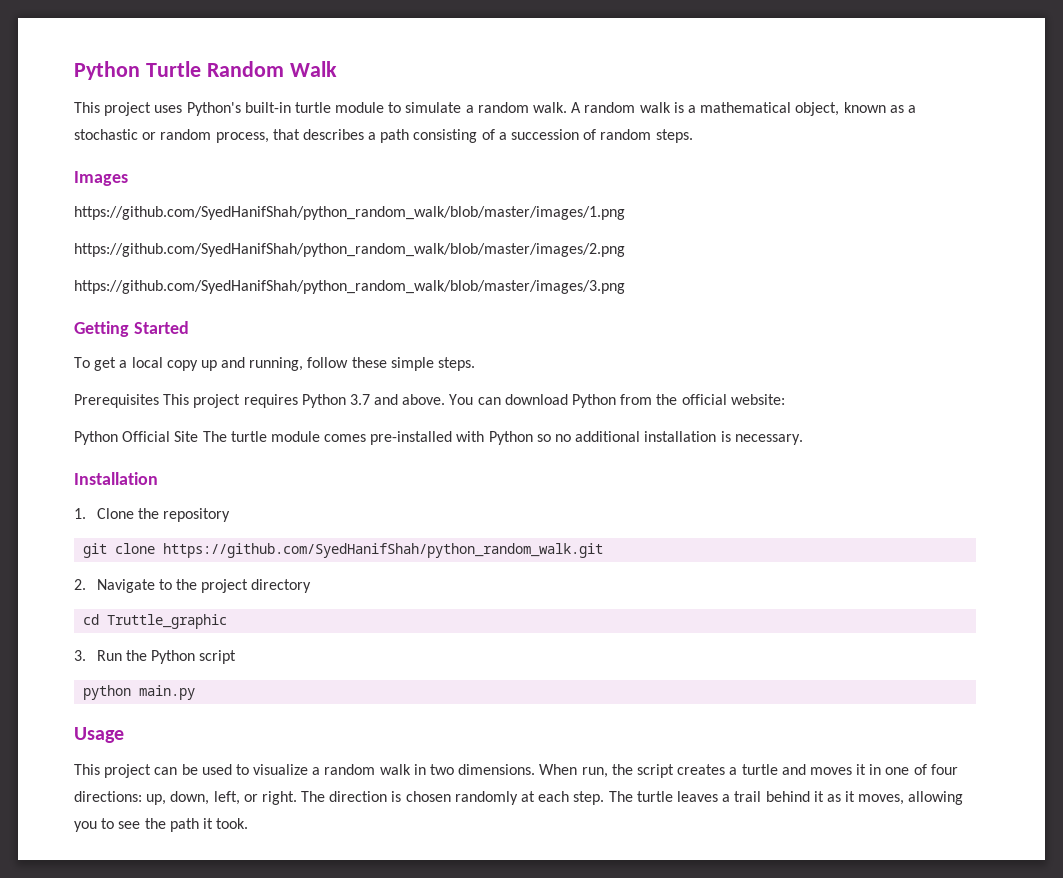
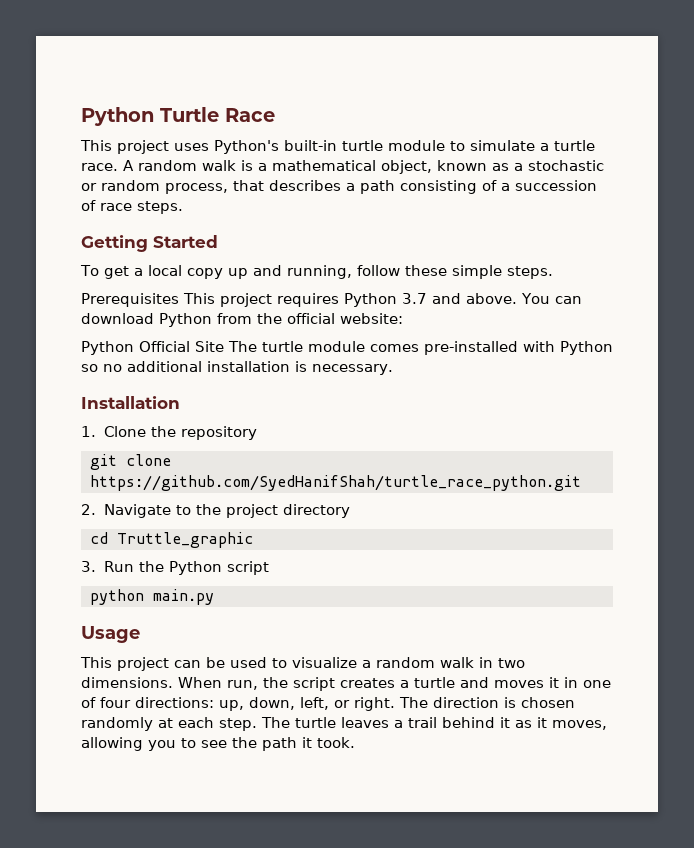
- Python Turtle Random Walk
+ Python Turtle Race
- This project uses Python's built-in turtle module to simulate a random walk.
+ This project uses Python's built-in turtle module to simulate a turtle race.
- A random walk is a mathematical object, known as a stochastic or random process, that describes a path consisting of a succession of random steps.
- Images
- https://github.com/SyedHanifShah/python_random_walk/blob/master/images/1.png
- https://github.com/SyedHanifShah/python_random_walk/blob/master/images/2.png
- https://github.com/SyedHanifShah/python_random_walk/blob/master/images/3.png
+ A random walk is a mathematical object, known as a stochastic or random process, that describes a path consisting of a succession of race steps.
- git clone https://github.com/SyedHanifShah/python_random_walk.git
+ git clone https://github.com/SyedHanifShah/turtle_race_python.git

